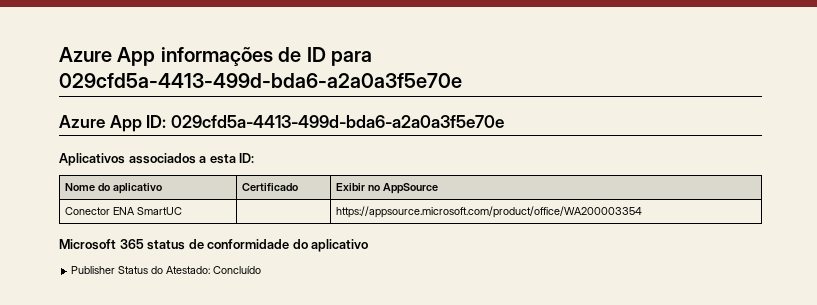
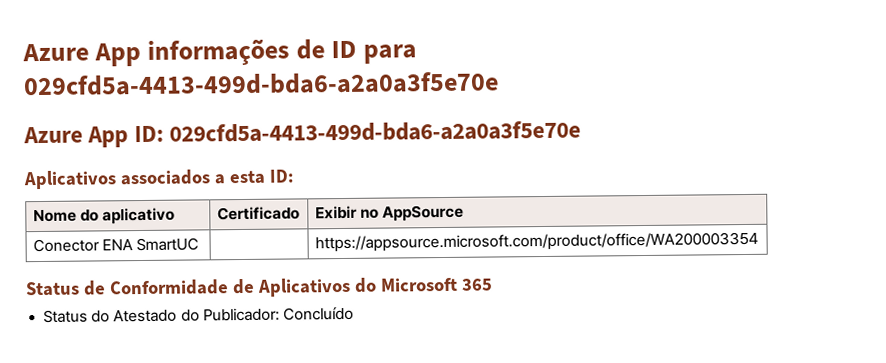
- Microsoft 365 status de conformidade do aplicativo
- Publisher Status do Atestado: Concluído
+ Status de Conformidade de Aplicativos do Microsoft 365
+ Status do Atestado do Publicador: Concluído

